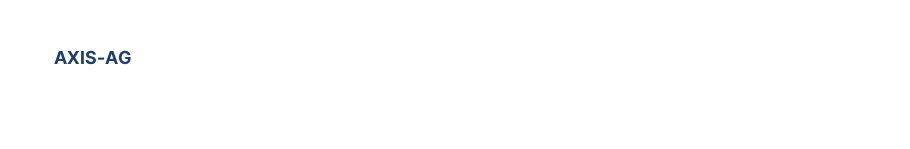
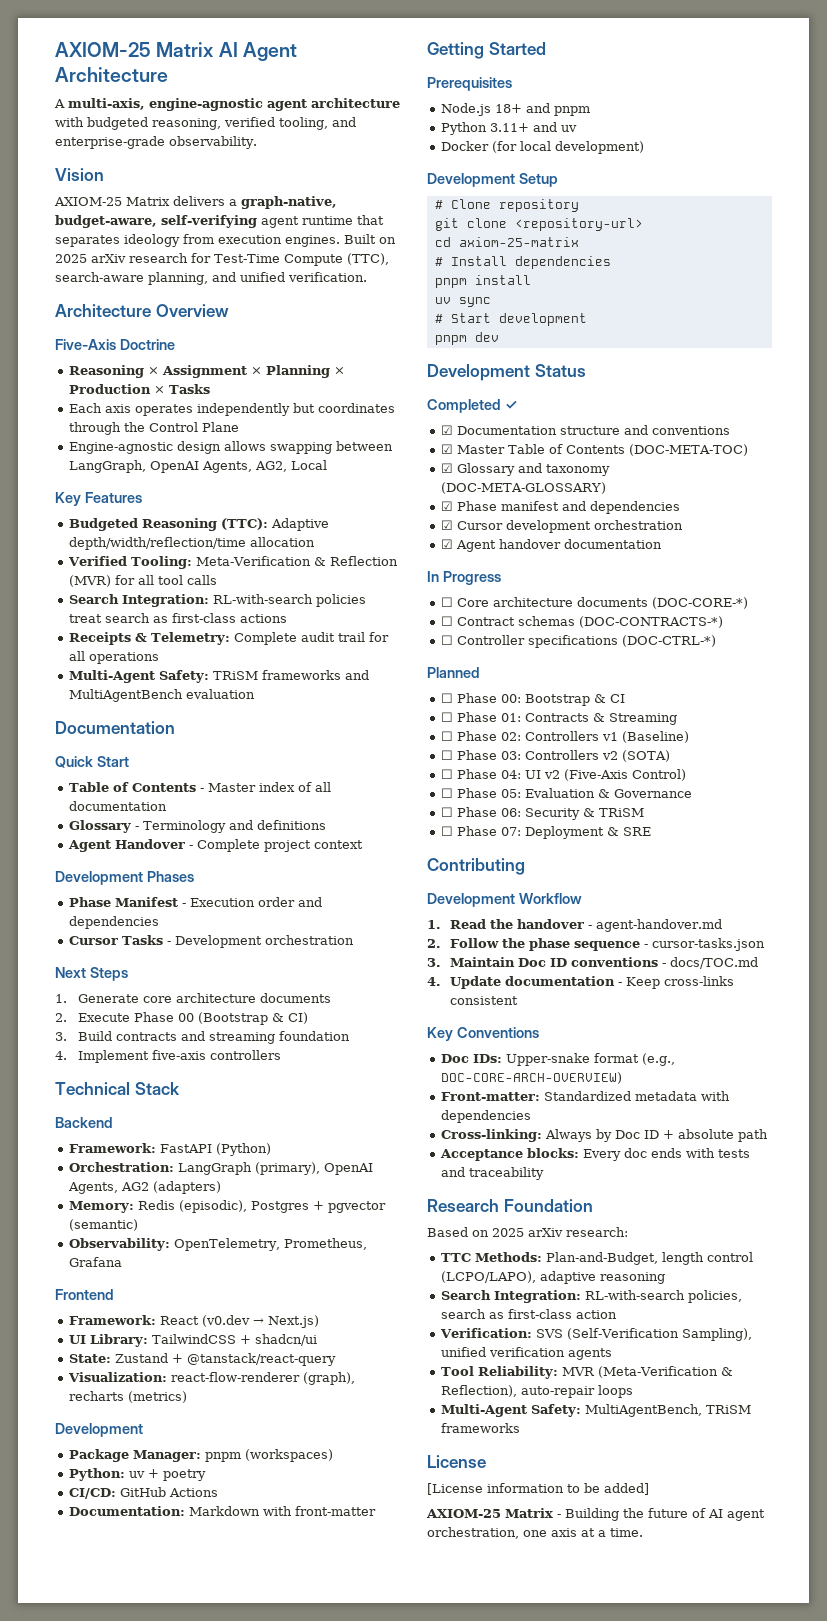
- AXIS-AG
+ AXIOM-25 Matrix AI Agent Architecture
+ A multi-axis, engine-agnostic agent architecture with budgeted reasoning, verified tooling, and enterprise-grade observability.
+ Vision
+ AXIOM-25 Matrix delivers a graph-native, budget-aware, self-verifying agent runtime that separates ideology from execution engines. Built on 2025 arXiv research for Test-Time Compute (TTC), search-aware planning, and unified verification.
+ Architecture Overview
+ Five-Axis Doctrine
+ Reasoning × Assignment × Planning × Production × Tasks
+ Each axis operates independently but coordinates through the Control Plane
+ Engine-agnostic design allows swapping between LangGraph, OpenAI Agents, AG2, Local
+ Key Features
+ Budgeted Reasoning (TTC): Adaptive depth/width/reflection/time allocation
+ Verified Tooling: Meta-Verification & Reflection (MVR) for all tool calls
+ Search Integration: RL-with-search policies treat search as first-class actions
+ Receipts & Telemetry: Complete audit trail for all operations
+ Multi-Agent Safety: TRiSM frameworks and MultiAgentBench evaluation
+ Documentation
+ Quick Start
+ Table of Contents - Master index of all documentation
+ Glossary - Terminology and definitions
+ Agent Handover - Complete project context
+ Development Phases
+ Phase Manifest - Execution order and dependencies
+ Cursor Tasks - Development orchestration
+ Next Steps
+ 1. Generate core architecture documents
+ 2. Execute Phase 00 (Bootstrap & CI)
+ 3. Build contracts and streaming foundation
+ 4. Implement five-axis controllers
+ Technical Stack
+ Backend
+ Framework: FastAPI (Python)
+ Orchestration: LangGraph (primary), OpenAI Agents, AG2 (adapters)
+ Memory: Redis (episodic), Postgres + pgvector (semantic)
+ Observability: OpenTelemetry, Prometheus, Grafana
+ Frontend
+ Framework: React (v0.dev → Next.js)
+ UI Library: TailwindCSS + shadcn/ui
+ State: Zustand + @tanstack/react-query
+ Visualization: react-flow-renderer (graph), recharts (metrics)
+ Development
+ Package Manager: pnpm (workspaces)
+ Python: uv + poetry
+ CI/CD: GitHub Actions
+ Documentation: Markdown with front-matter
+ Getting Started
+ Prerequisites
+ Node.js 18+ and pnpm
+ Python 3.11+ and uv
+ Docker (for local development)
+ Development Setup
+ # Clone repository
+ git clone <repository-url>
+ cd axiom-25-matrix
+ # Install dependencies
+ pnpm install
+ uv sync
+ # Start development
+ pnpm dev
+ Development Status
+ Completed ✓
+ ☑ Documentation structure and conventions
+ ☑ Master Table of Contents (DOC-META-TOC)
+ ☑ Glossary and taxonomy (DOC-META-GLOSSARY)
+ ☑ Phase manifest and dependencies
+ ☑ Cursor development orchestration
+ ☑ Agent handover documentation
+ In Progress
+ ☐ Core architecture documents (DOC-CORE-*)
+ ☐ Contract schemas (DOC-CONTRACTS-*)
+ ☐ Controller specifications (DOC-CTRL-*)
+ Planned
+ ☐ Phase 00: Bootstrap & CI
+ ☐ Phase 01: Contracts & Streaming
+ ☐ Phase 02: Controllers v1 (Baseline)
+ ☐ Phase 03: Controllers v2 (SOTA)
+ ☐ Phase 04: UI v2 (Five-Axis Control)
+ ☐ Phase 05: Evaluation & Governance
+ ☐ Phase 06: Security & TRiSM
+ ☐ Phase 07: Deployment & SRE
+ Contributing
+ Development Workflow
+ 1. Read the handover - agent-handover.md
+ 2. Follow the phase sequence - cursor-tasks.json
+ 3. Maintain Doc ID conventions - docs/TOC.md
+ 4. Update documentation - Keep cross-links consistent
+ Key Conventions
+ Doc IDs: Upper-snake format (e.g., DOC-CORE-ARCH-OVERVIEW)
+ Front-matter: Standardized metadata with dependencies
+ Cross-linking: Always by Doc ID + absolute path
+ Acceptance blocks: Every doc ends with tests and traceability
+ Research Foundation
+ Based on 2025 arXiv research:
+ TTC Methods: Plan-and-Budget, length control (LCPO/LAPO), adaptive reasoning
+ Search Integration: RL-with-search policies, search as first-class action
+ Verification: SVS (Self-Verification Sampling), unified verification agents
+ Tool Reliability: MVR (Meta-Verification & Reflection), auto-repair loops
+ Multi-Agent Safety: MultiAgentBench, TRiSM frameworks
+ License
+ [License information to be added]
+ AXIOM-25 Matrix - Building the future of AI agent orchestration, one axis at a time.

